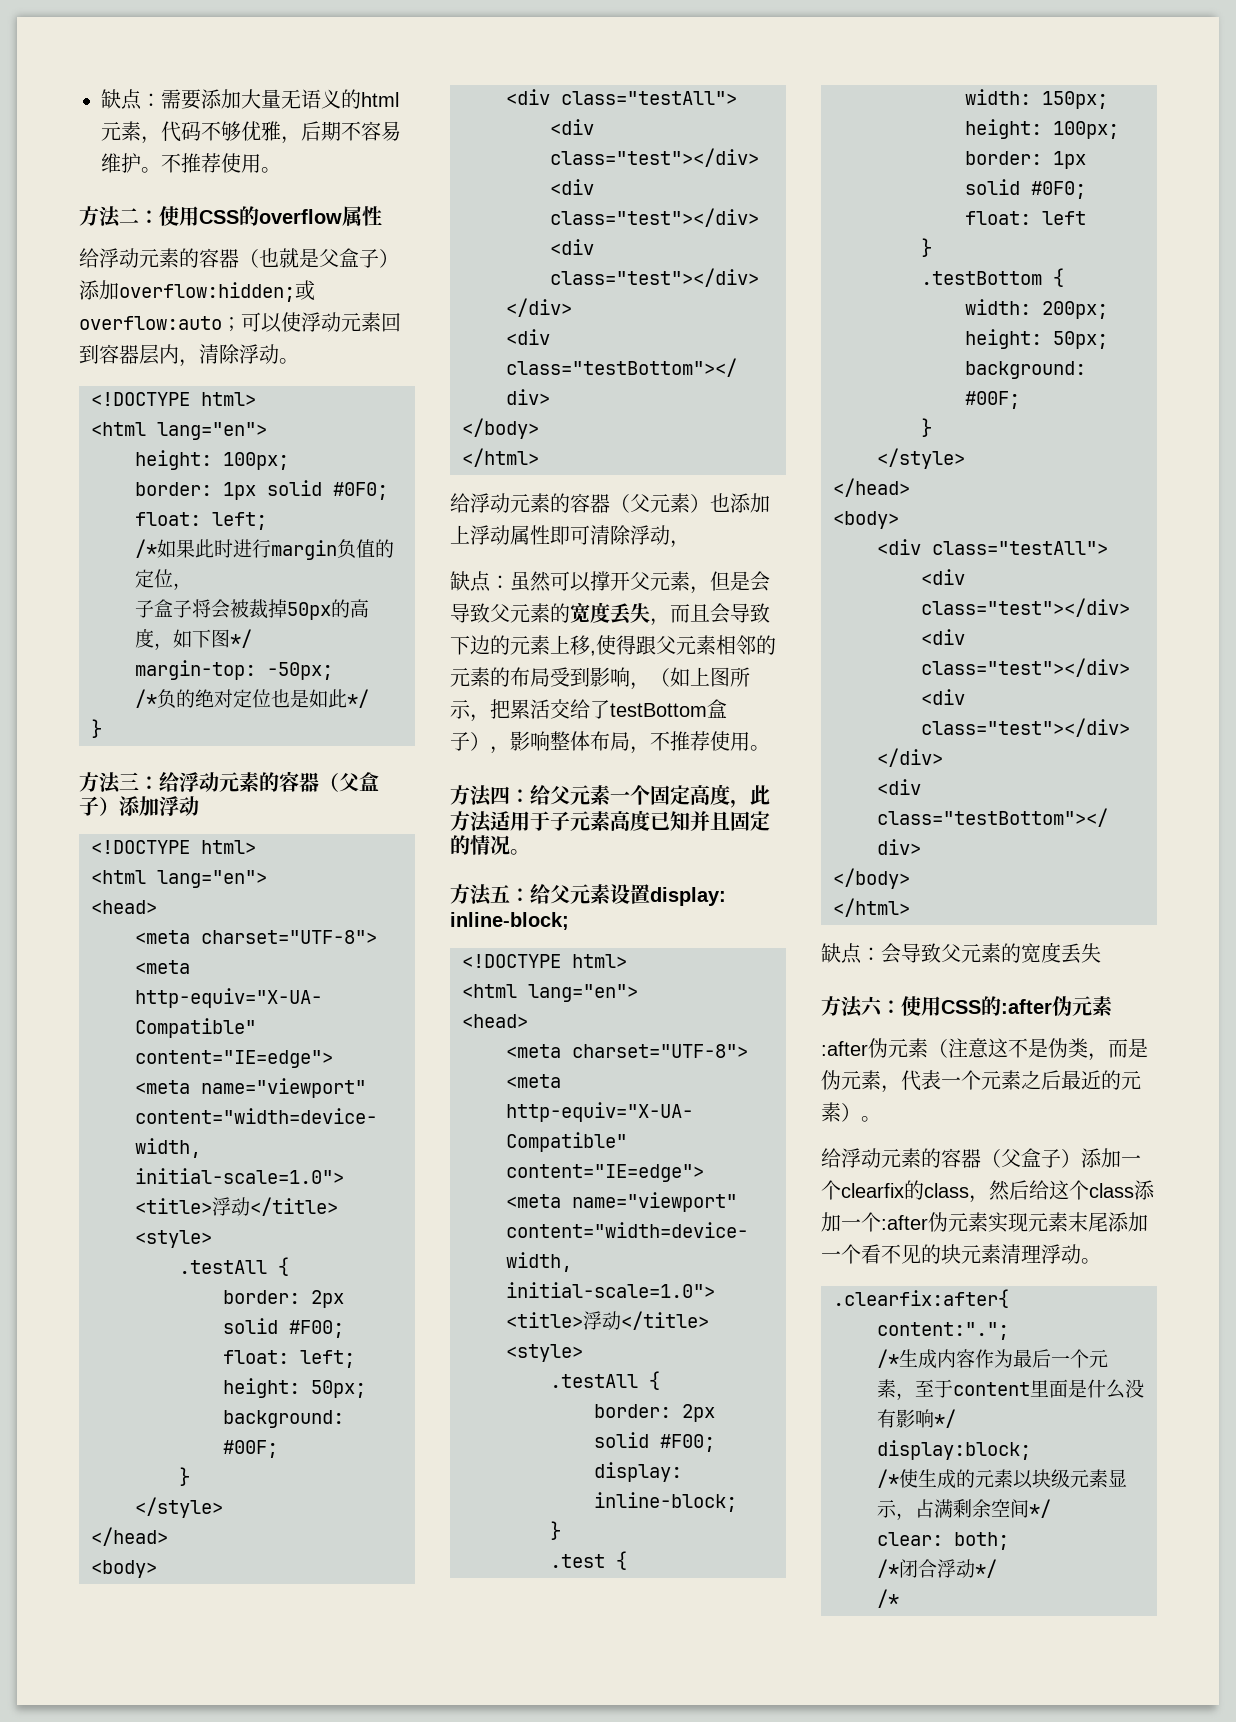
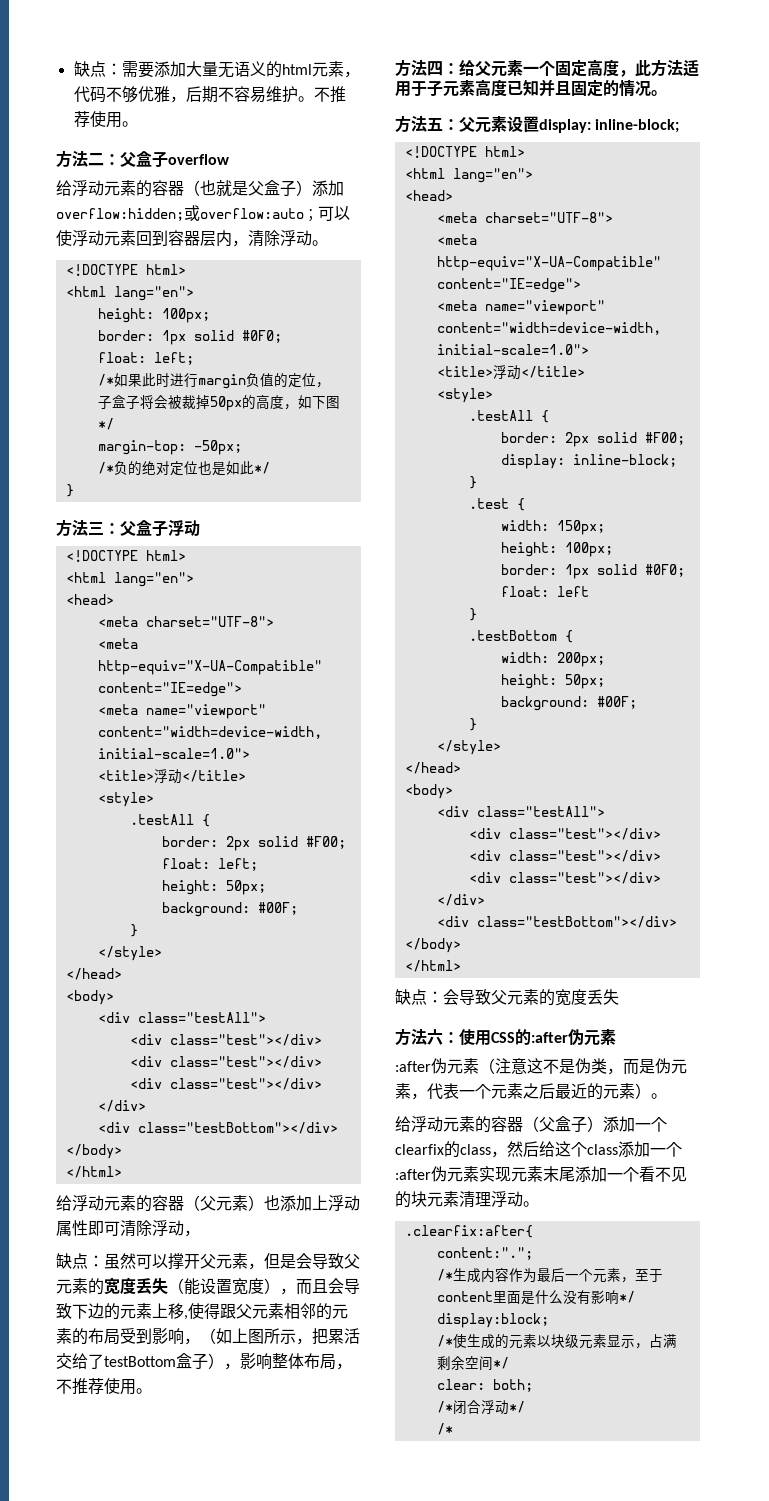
- 方法二：使用CSS的overflow属性
+ 方法二：父盒子overflow
- 方法三：给浮动元素的容器（父盒子）添加浮动
+ 方法三：父盒子浮动
- 缺点：虽然可以撑开父元素，但是会导致父元素的宽度丢失，而且会导致下边的元素上移,使得跟父元素相邻的元素的布局受到影响，（如上图所示，把累活交给了testBottom盒子），影响整体布局，不推荐使用。
+ 缺点：虽然可以撑开父元素，但是会导致父元素的宽度丢失（能设置宽度），而且会导致下边的元素上移,使得跟父元素相邻的元素的布局受到影响，（如上图所示，把累活交给了testBottom盒子），影响整体布局，不推荐使用。
- 方法五：给父元素设置display: inline-block;
+ 方法五：父元素设置display: inline-block;

